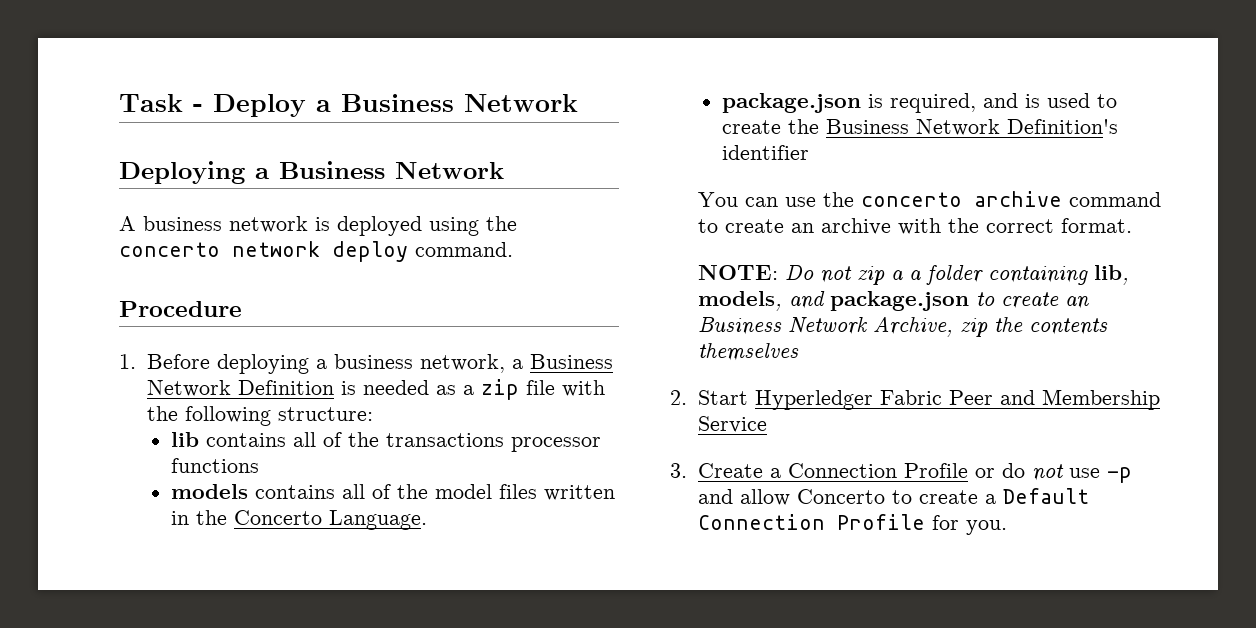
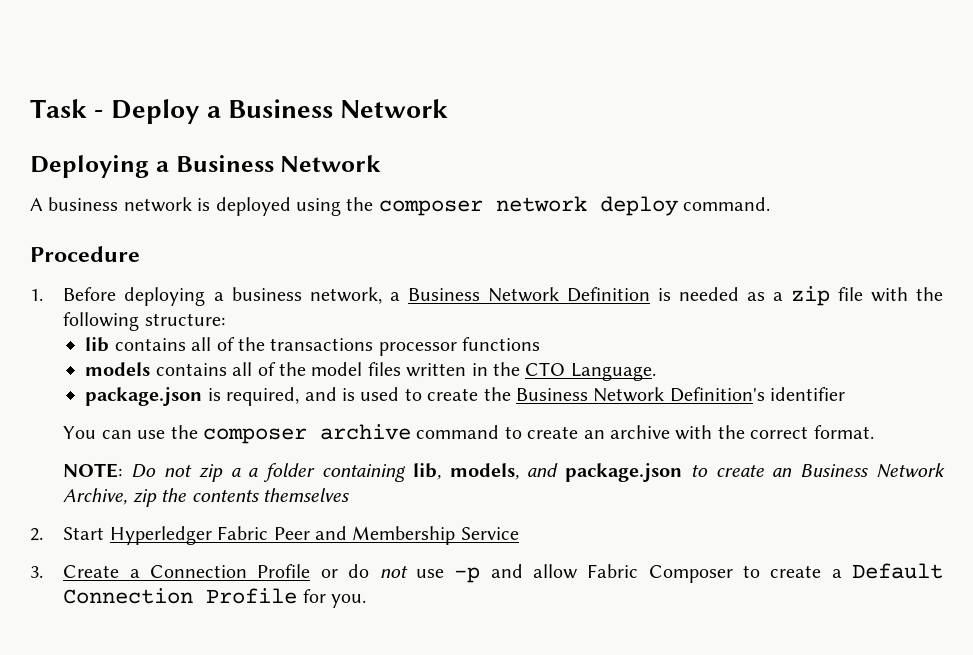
- A business network is deployed using the concerto network deploy command.
+ A business network is deployed using the composer network deploy command.
- models contains all of the model files written in the Concerto Language.
+ models contains all of the model files written in the CTO Language.
- You can use the concerto archive command to create an archive with the correct format.
+ You can use the composer archive command to create an archive with the correct format.
- 3. Create a Connection Profile or do not use -p and allow Concerto to create a Default Connection Profile for you.
+ 3. Create a Connection Profile or do not use -p and allow Fabric Composer to create a Default Connection Profile for you.

